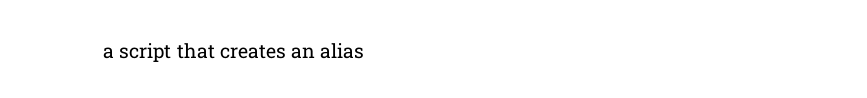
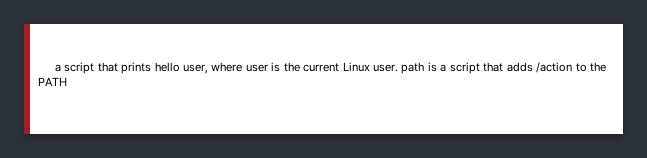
- a script that creates an alias
+ a script that prints hello user, where user is the current Linux user. path is a script that adds /action to the PATH

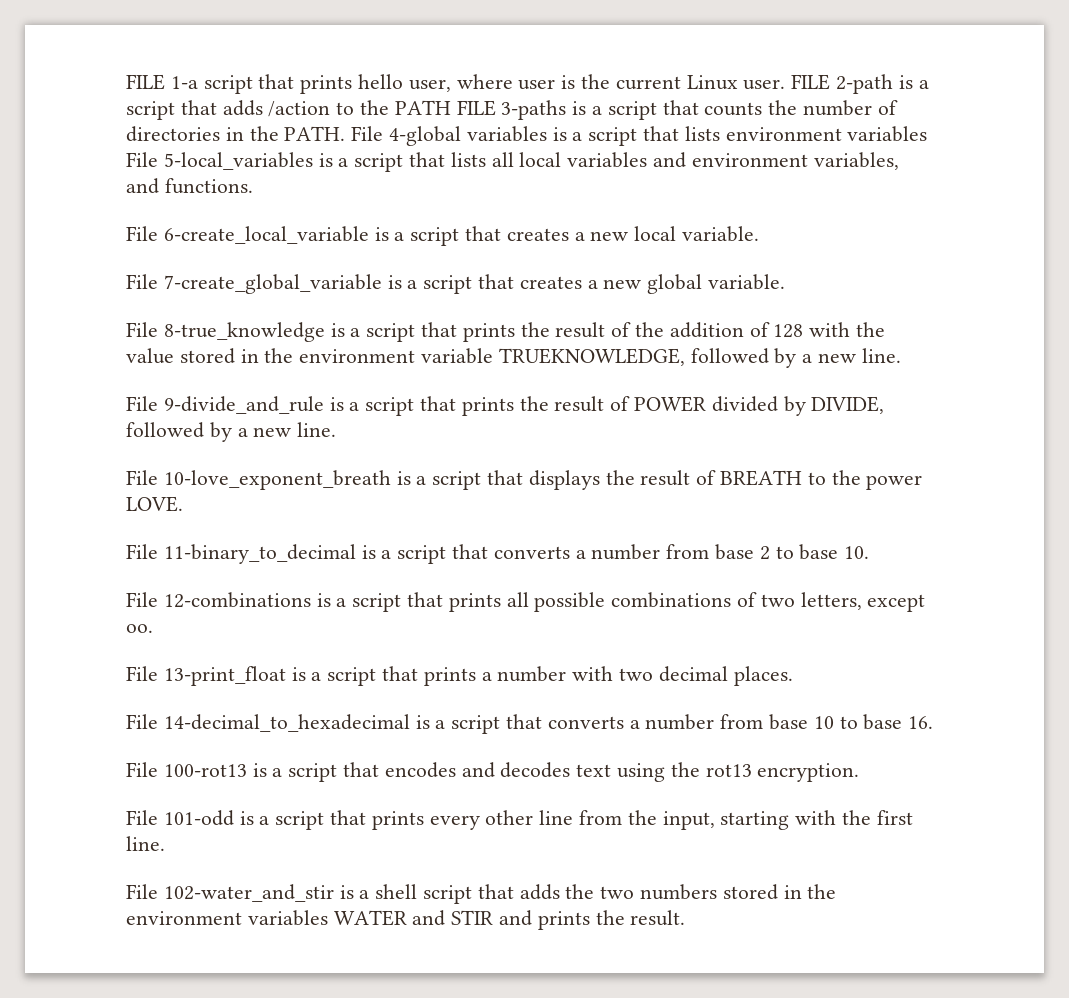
- a script that prints hello user, where user is the current Linux user. path is a script that adds /action to the PATH
+ FILE 1-a script that prints hello user, where user is the current Linux user. FILE 2-path is a script that adds /action to the PATH FILE 3-paths is a script that counts the number of directories in the PATH. File 4-global variables is a script that lists environment variables File 5-local_variables is a script that lists all local variables and environment variables, and functions.
+ File 6-create_local_variable is a script that creates a new local variable.
+ File 7-create_global_variable is a script that creates a new global variable.
+ File 8-true_knowledge is a script that prints the result of the addition of 128 with the value stored in the environment variable TRUEKNOWLEDGE, followed by a new line.
+ File 9-divide_and_rule is a script that prints the result of POWER divided by DIVIDE, followed by a new line.
+ File 10-love_exponent_breath is a script that displays the result of BREATH to the power LOVE.
+ File 11-binary_to_decimal is a script that converts a number from base 2 to base 10.
+ File 12-combinations is a script that prints all possible combinations of two letters, except oo.
+ File 13-print_float is a script that prints a number with two decimal places.
+ File 14-decimal_to_hexadecimal is a script that converts a number from base 10 to base 16.
+ File 100-rot13 is a script that encodes and decodes text using the rot13 encryption.
+ File 101-odd is a script that prints every other line from the input, starting with the first line.
+ File 102-water_and_stir is a shell script that adds the two numbers stored in the environment variables WATER and STIR and prints the result.

